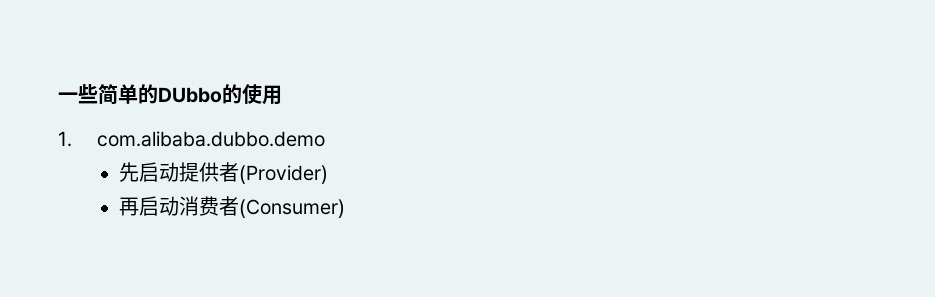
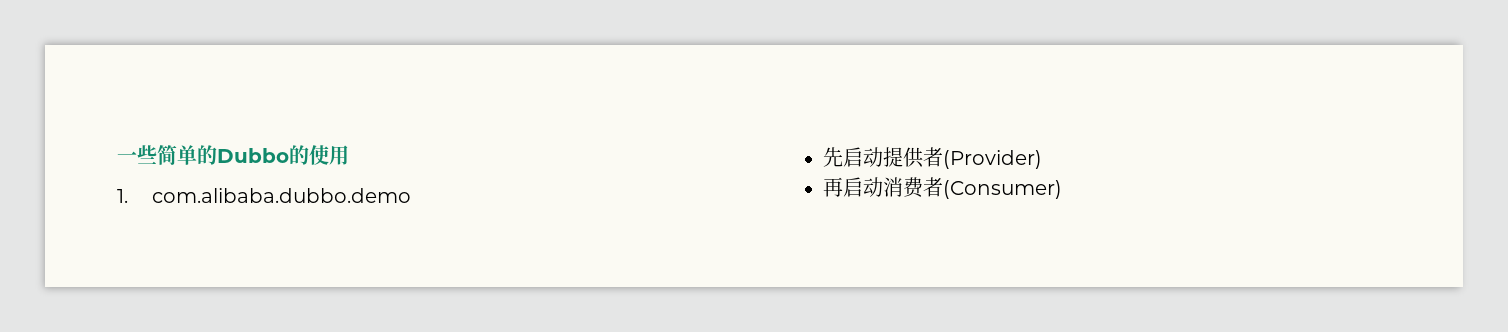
- 一些简单的DUbbo的使用
+ 一些简单的Dubbo的使用

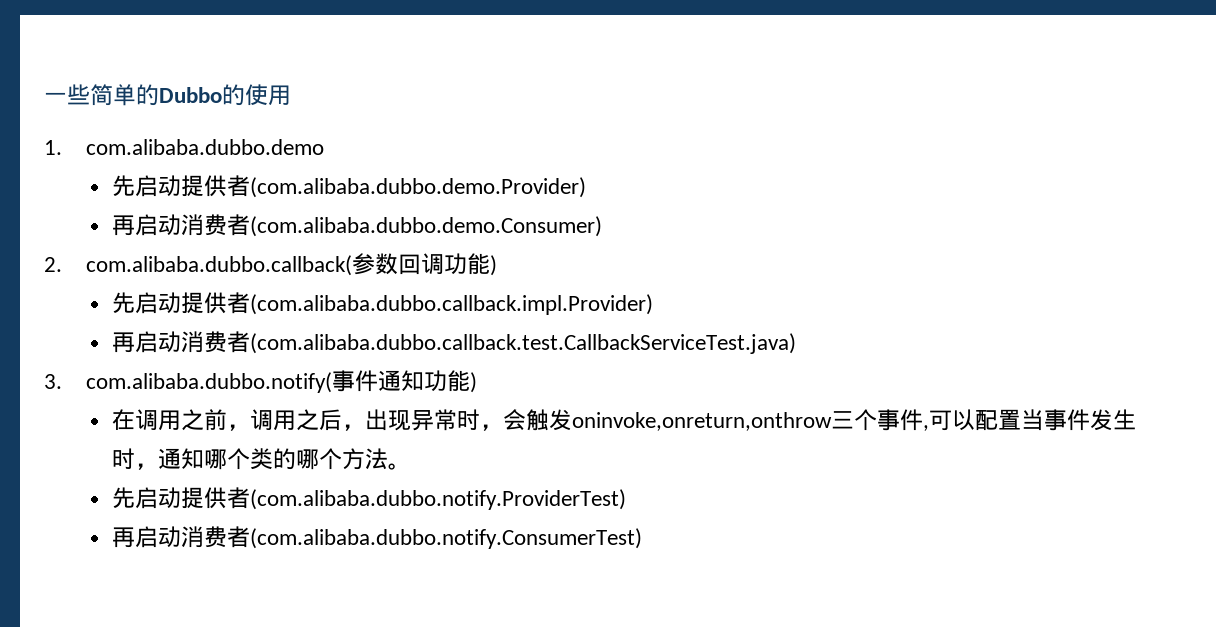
- 先启动提供者(Provider)
- 再启动消费者(Consumer)
+ 先启动提供者(com.alibaba.dubbo.demo.Provider)
+ 再启动消费者(com.alibaba.dubbo.demo.Consumer)
+ 2. com.alibaba.dubbo.callback(参数回调功能)
+ 先启动提供者(com.alibaba.dubbo.callback.impl.Provider)
+ 再启动消费者(com.alibaba.dubbo.callback.test.CallbackServiceTest.java)
+ 3. com.alibaba.dubbo.notify(事件通知功能)
+ 在调用之前，调用之后，出现异常时，会触发oninvoke,onreturn,onthrow三个事件,可以配置当事件发生时，通知哪个类的哪个方法。
+ 先启动提供者(com.alibaba.dubbo.notify.ProviderTest)
+ 再启动消费者(com.alibaba.dubbo.notify.ConsumerTest)

